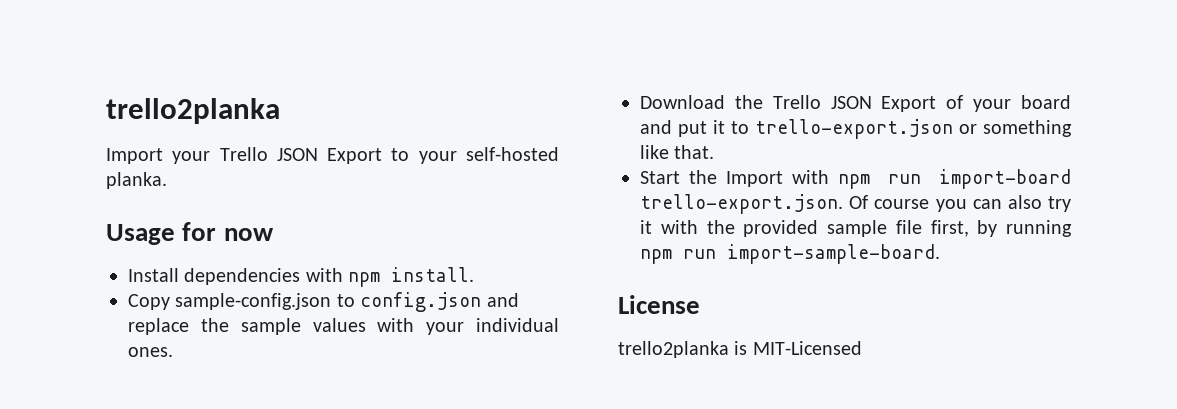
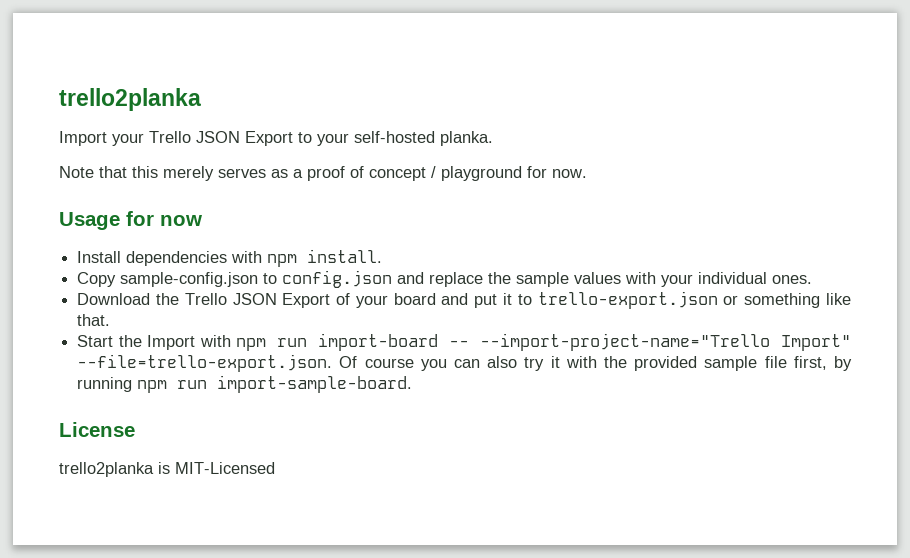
+ Note that this merely serves as a proof of concept / playground for now.
- Start the Import with npm run import-board trello-export.json. Of course you can also try it with the provided sample file first, by running npm run import-sample-board.
+ Start the Import with npm run import-board -- --import-project-name="Trello Import" --file=trello-export.json. Of course you can also try it with the provided sample file first, by running npm run import-sample-board.

